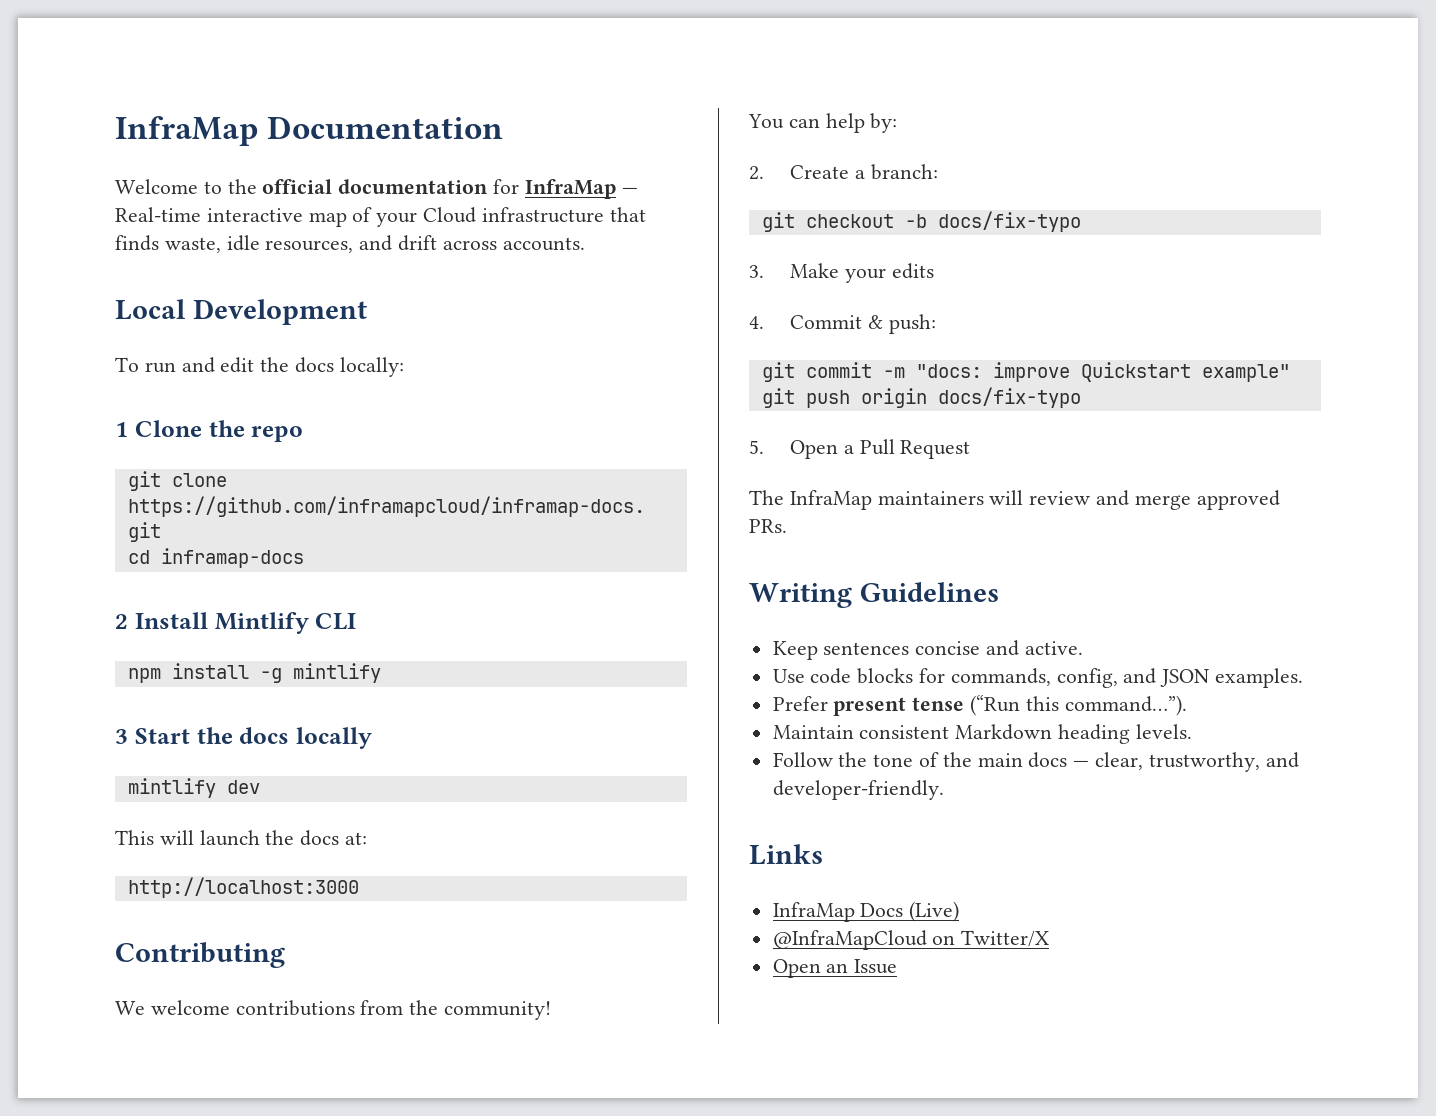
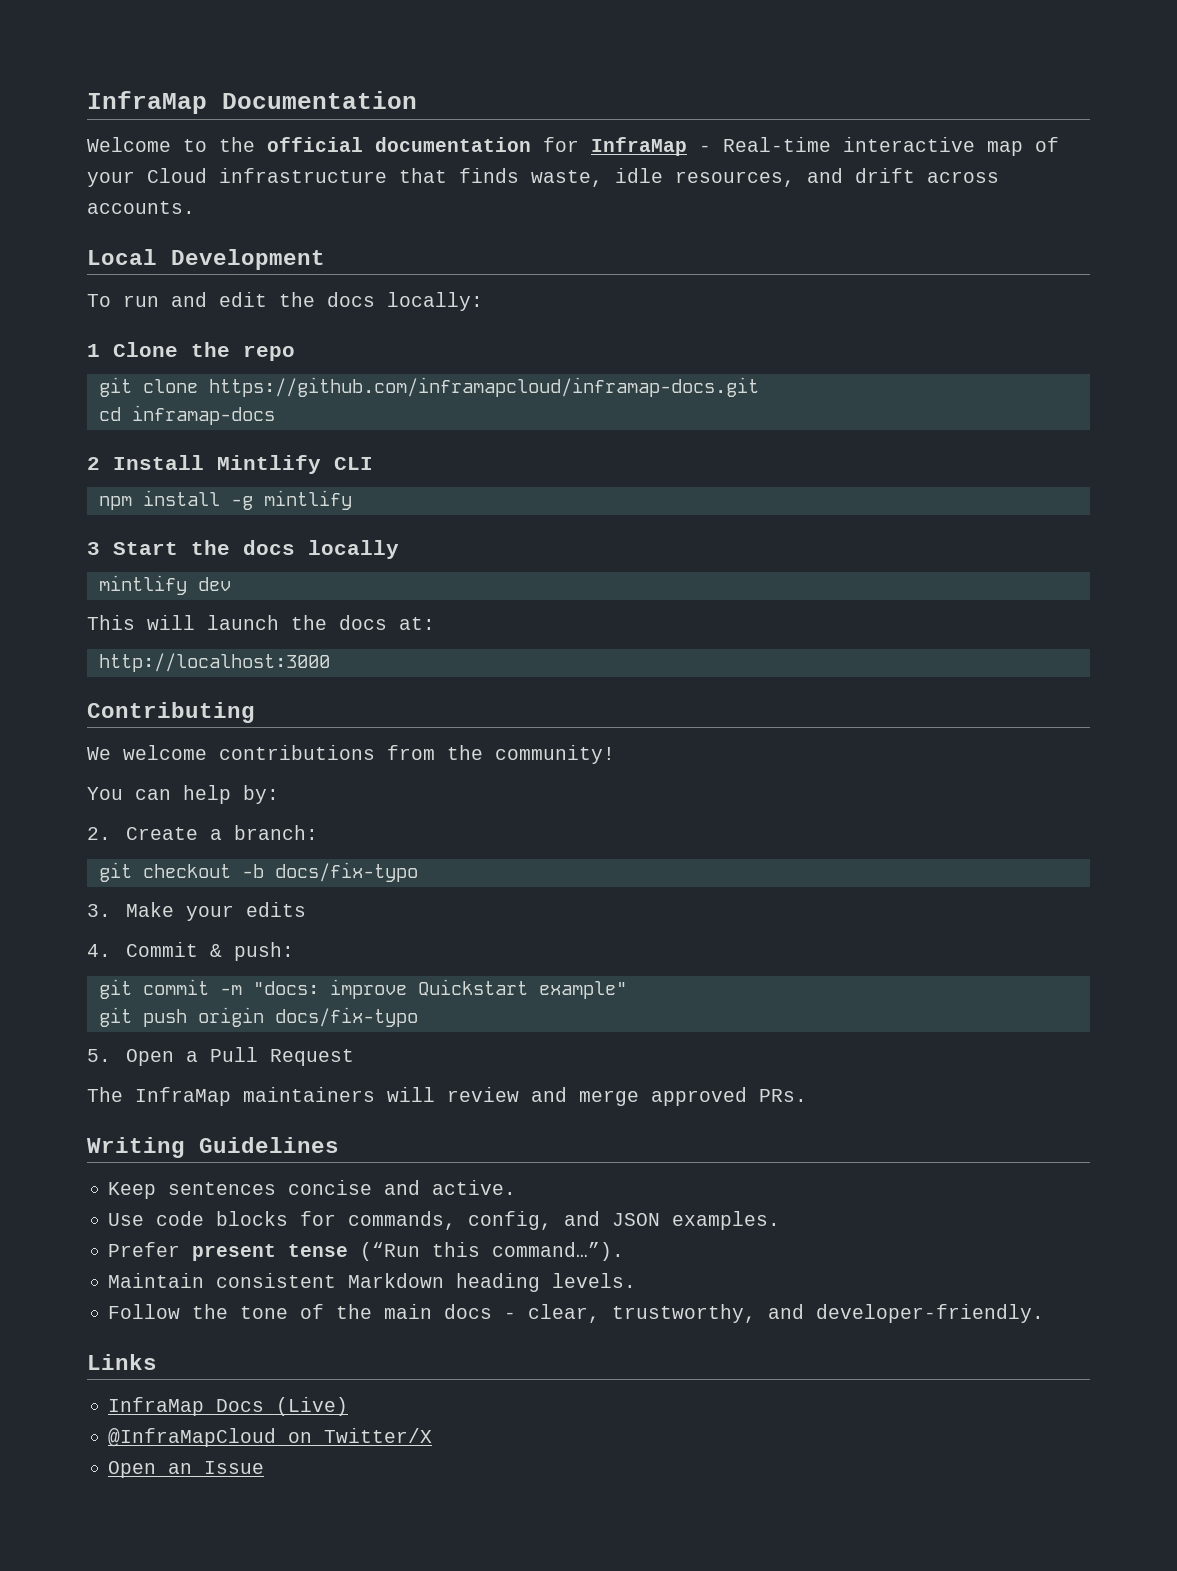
- Welcome to the official documentation for InfraMap — Real-time interactive map of your Cloud infrastructure that finds waste, idle resources, and drift across accounts.
+ Welcome to the official documentation for InfraMap - Real-time interactive map of your Cloud infrastructure that finds waste, idle resources, and drift across accounts.
- Follow the tone of the main docs — clear, trustworthy, and developer-friendly.
+ Follow the tone of the main docs - clear, trustworthy, and developer-friendly.

